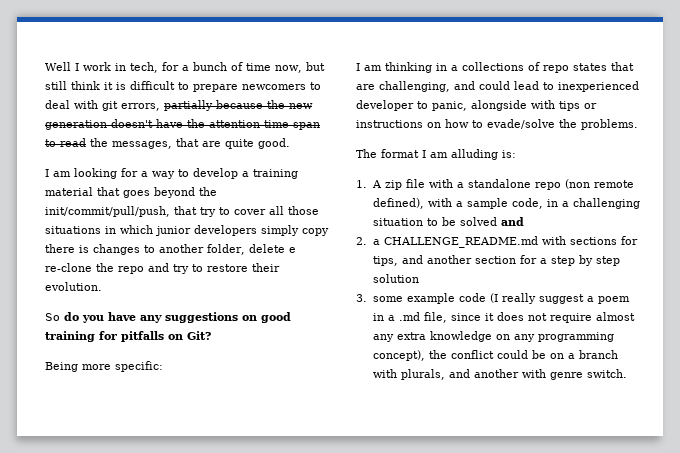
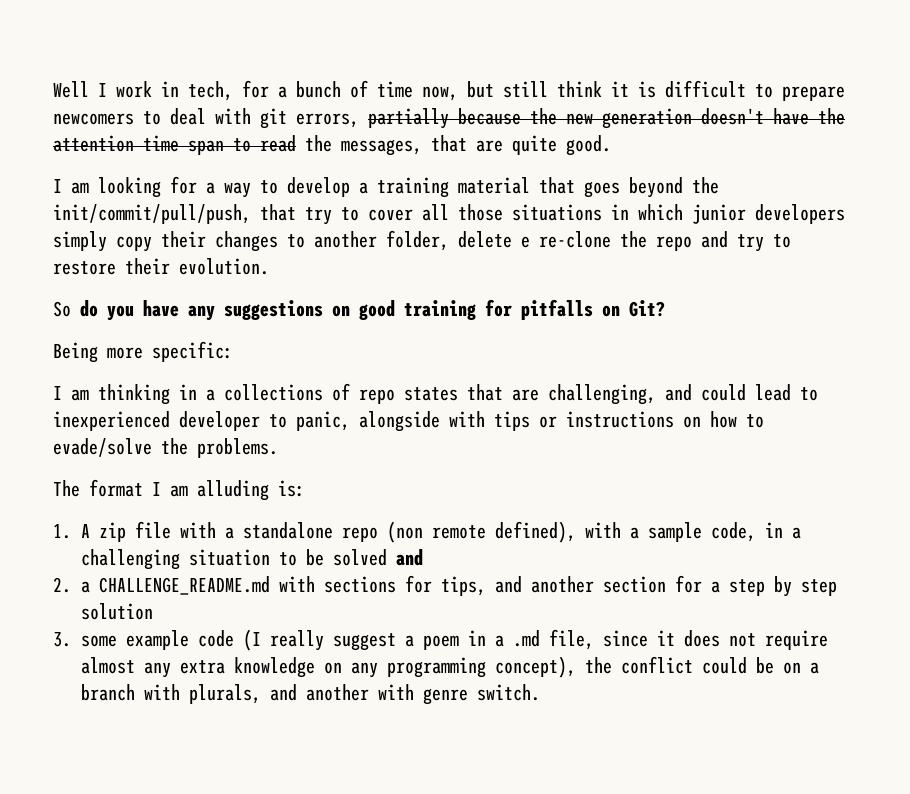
- I am looking for a way to develop a training material that goes beyond the init/commit/pull/push, that try to cover all those situations in which junior developers simply copy there is changes to another folder, delete e re-clone the repo and try to restore their evolution.
+ I am looking for a way to develop a training material that goes beyond the init/commit/pull/push, that try to cover all those situations in which junior developers simply copy their changes to another folder, delete e re-clone the repo and try to restore their evolution.

